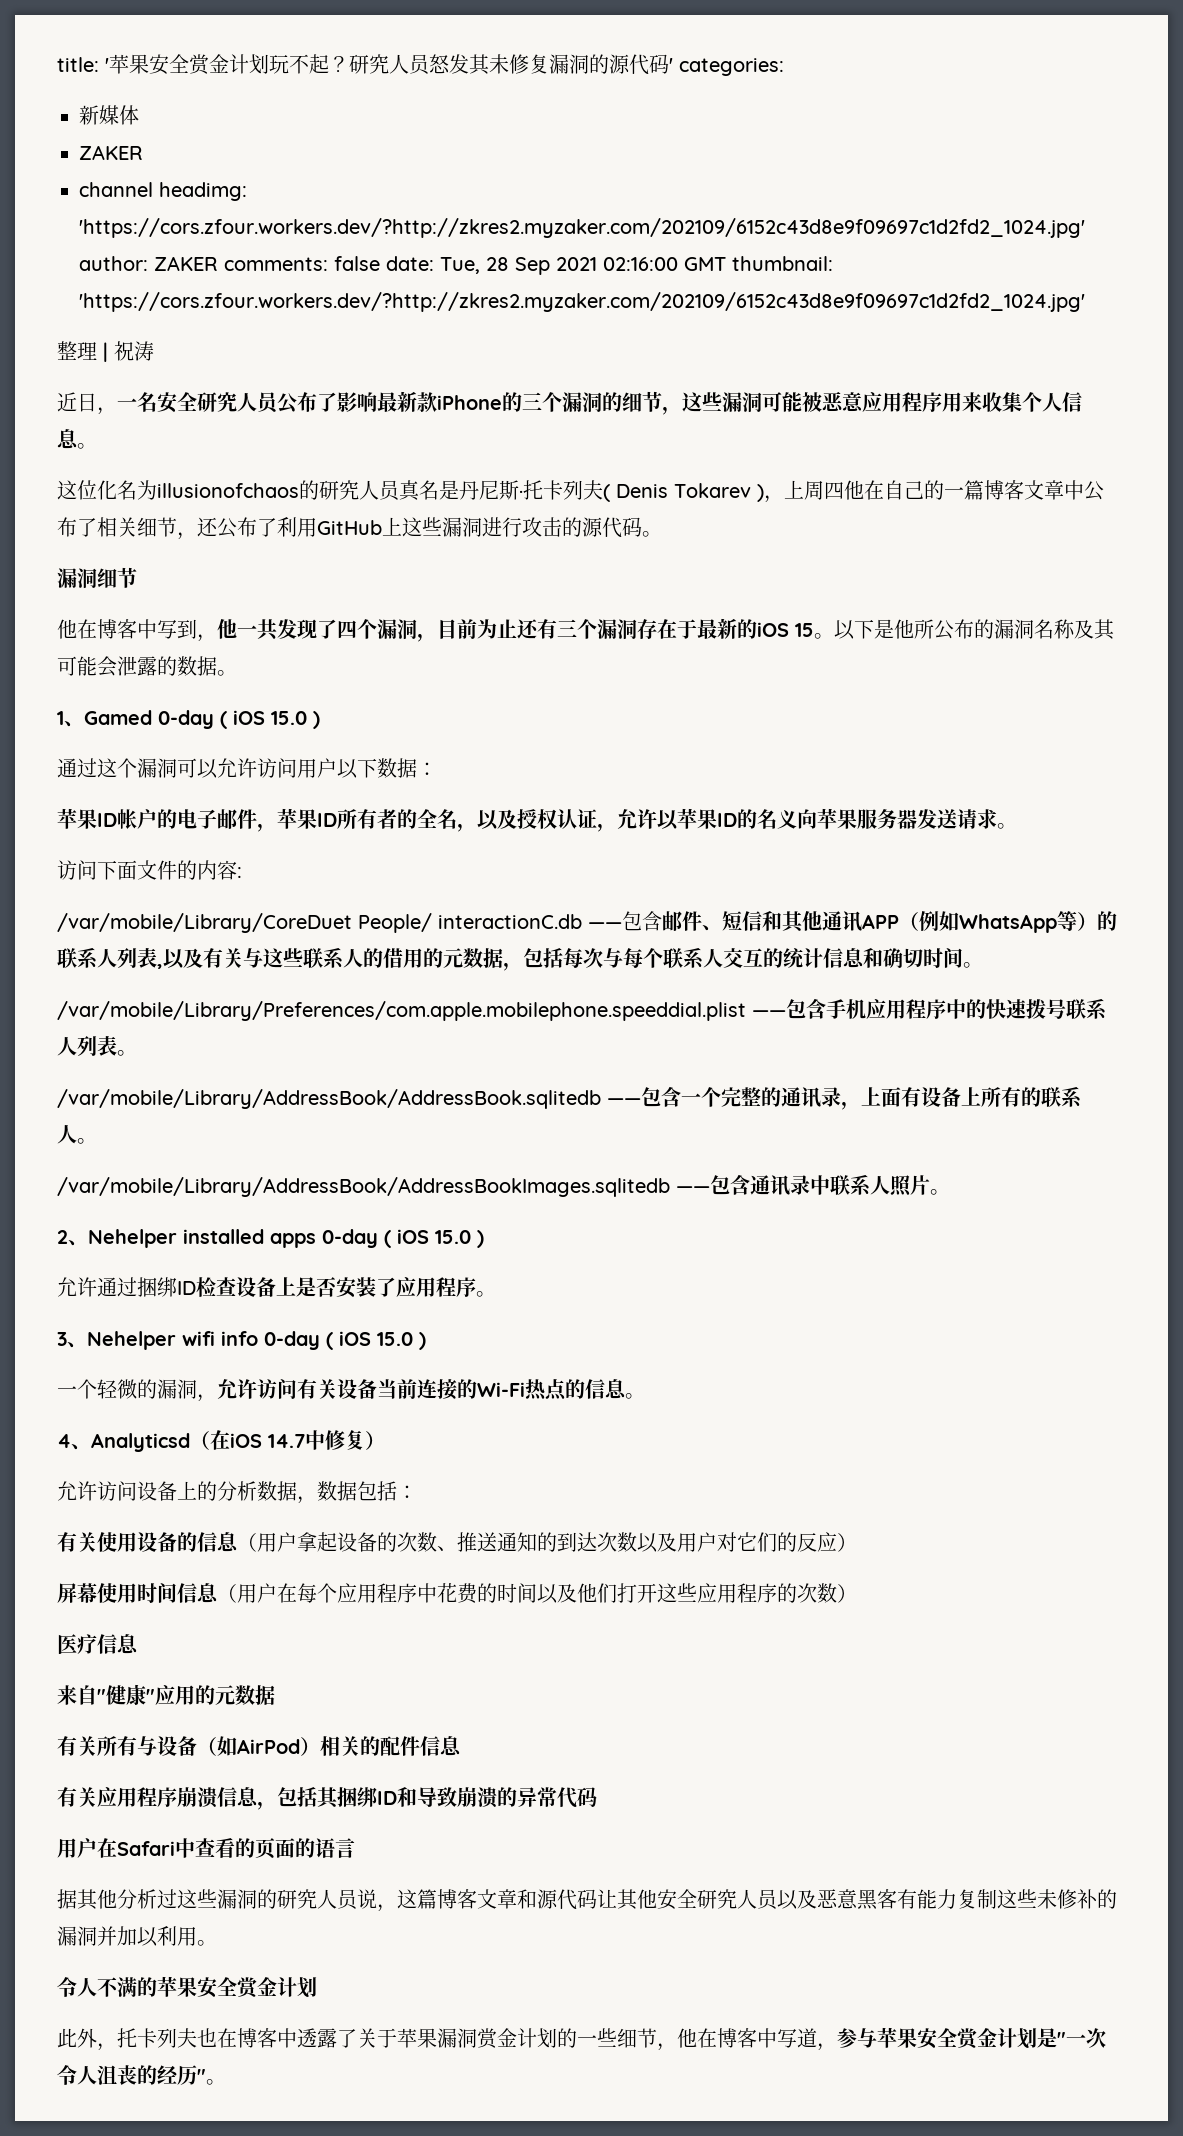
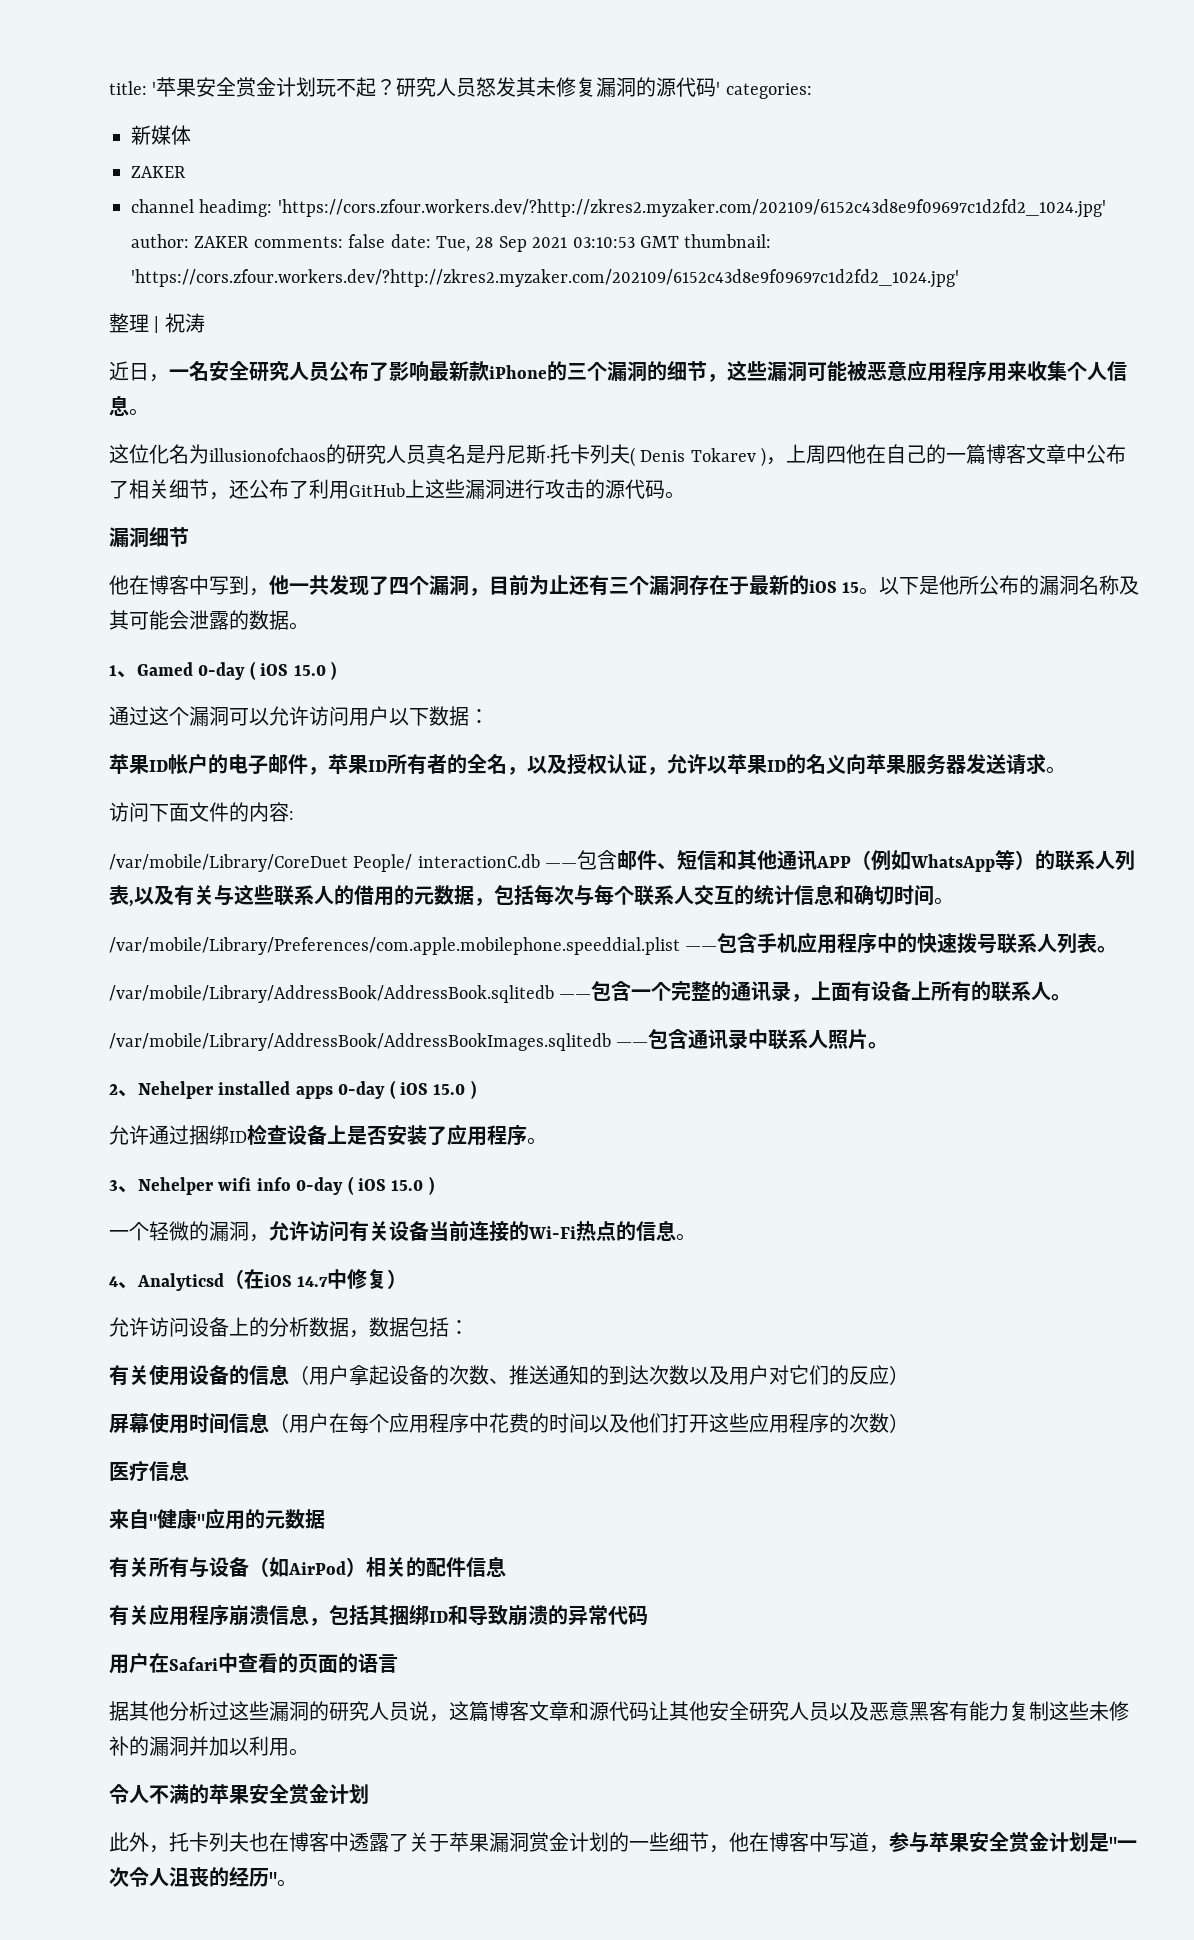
- channel headimg: 'https://cors.zfour.workers.dev/?http://zkres2.myzaker.com/202109/6152c43d8e9f09697c1d2fd2_1024.jpg' author: ZAKER comments: false date: Tue, 28 Sep 2021 02:16:00 GMT thumbnail: 'https://cors.zfour.workers.dev/?http://zkres2.myzaker.com/202109/6152c43d8e9f09697c1d2fd2_1024.jpg'
+ channel headimg: 'https://cors.zfour.workers.dev/?http://zkres2.myzaker.com/202109/6152c43d8e9f09697c1d2fd2_1024.jpg' author: ZAKER comments: false date: Tue, 28 Sep 2021 03:10:53 GMT thumbnail: 'https://cors.zfour.workers.dev/?http://zkres2.myzaker.com/202109/6152c43d8e9f09697c1d2fd2_1024.jpg'

